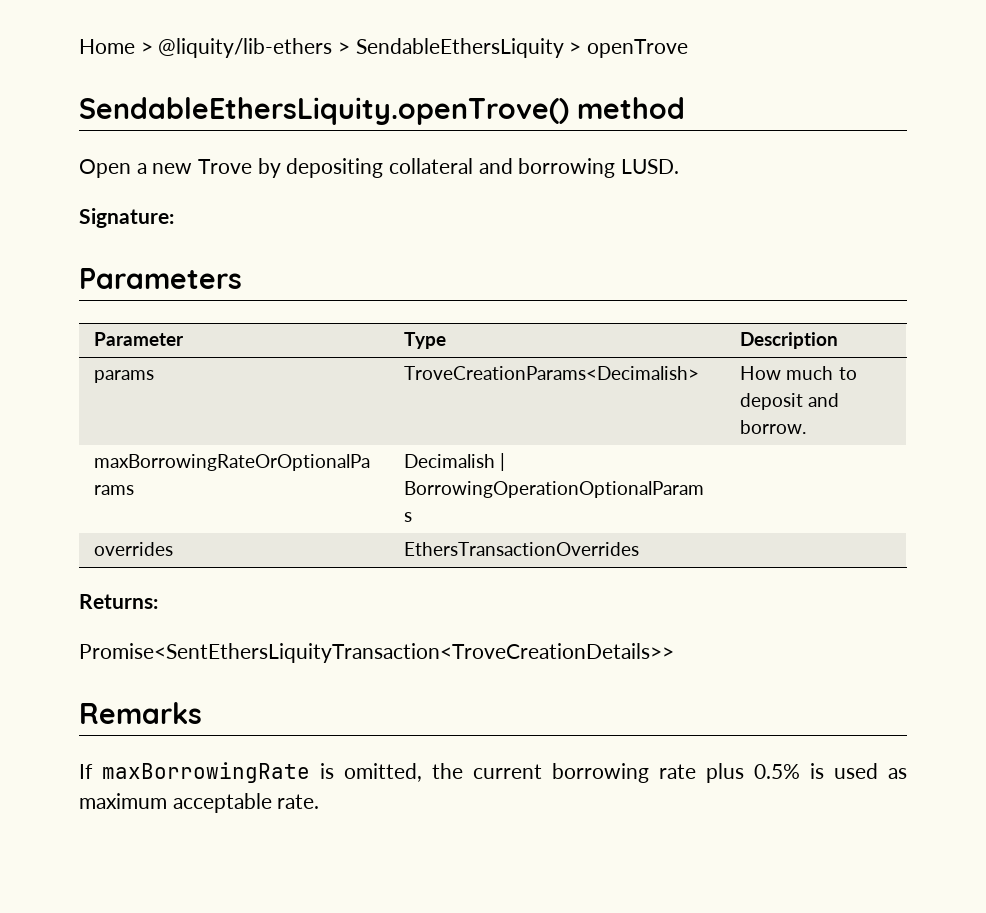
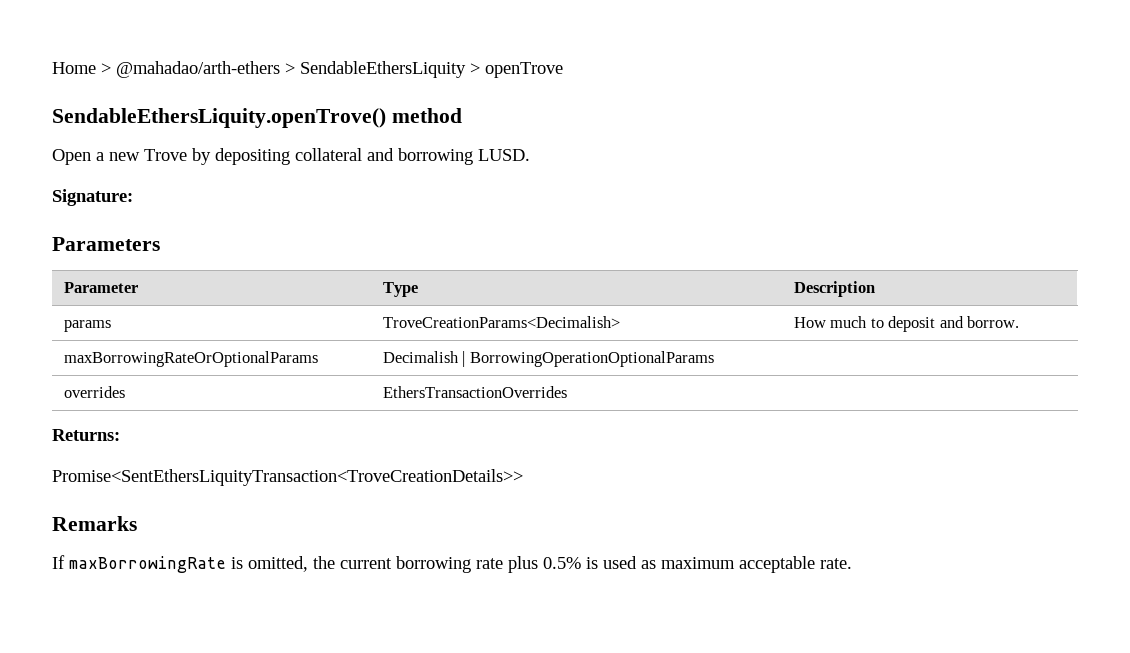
- Home > @liquity/lib-ethers > SendableEthersLiquity > openTrove
+ Home > @mahadao/arth-ethers > SendableEthersLiquity > openTrove

